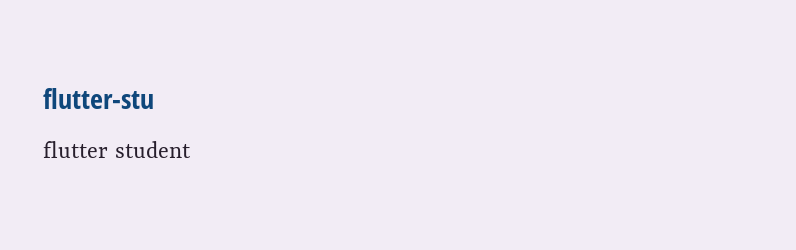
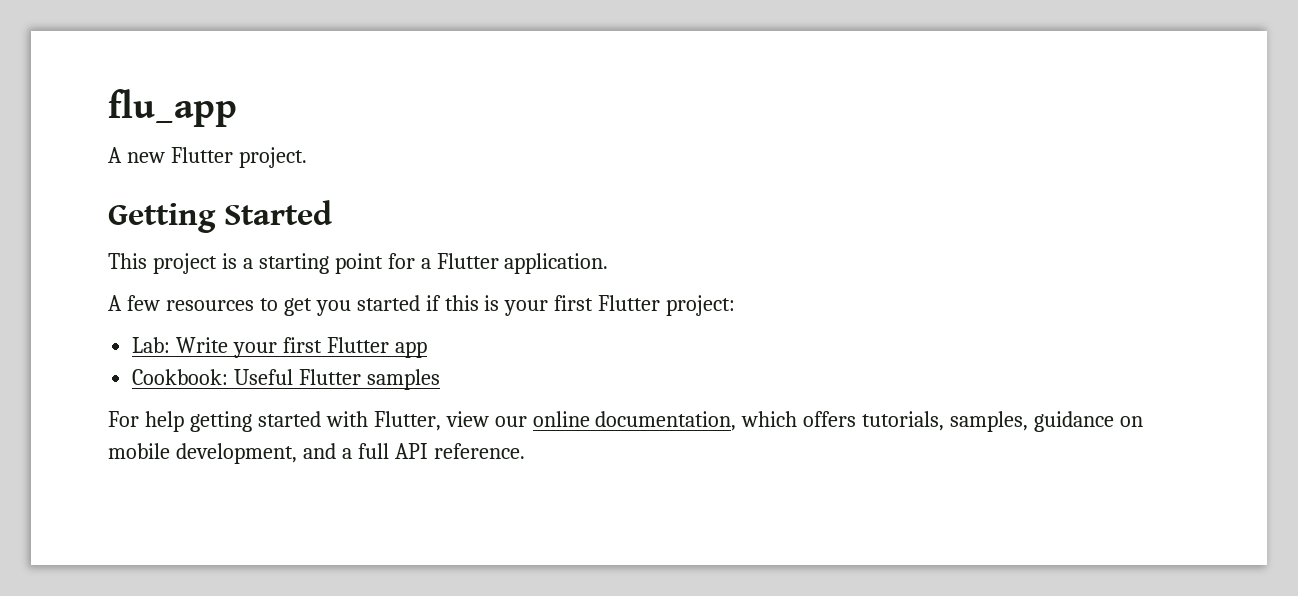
- flutter-stu
- flutter student
+ flu_app
+ A new Flutter project.
+ Getting Started
+ This project is a starting point for a Flutter application.
+ A few resources to get you started if this is your first Flutter project:
+ Lab: Write your first Flutter app
+ Cookbook: Useful Flutter samples
+ For help getting started with Flutter, view our online documentation, which offers tutorials, samples, guidance on mobile development, and a full API reference.

